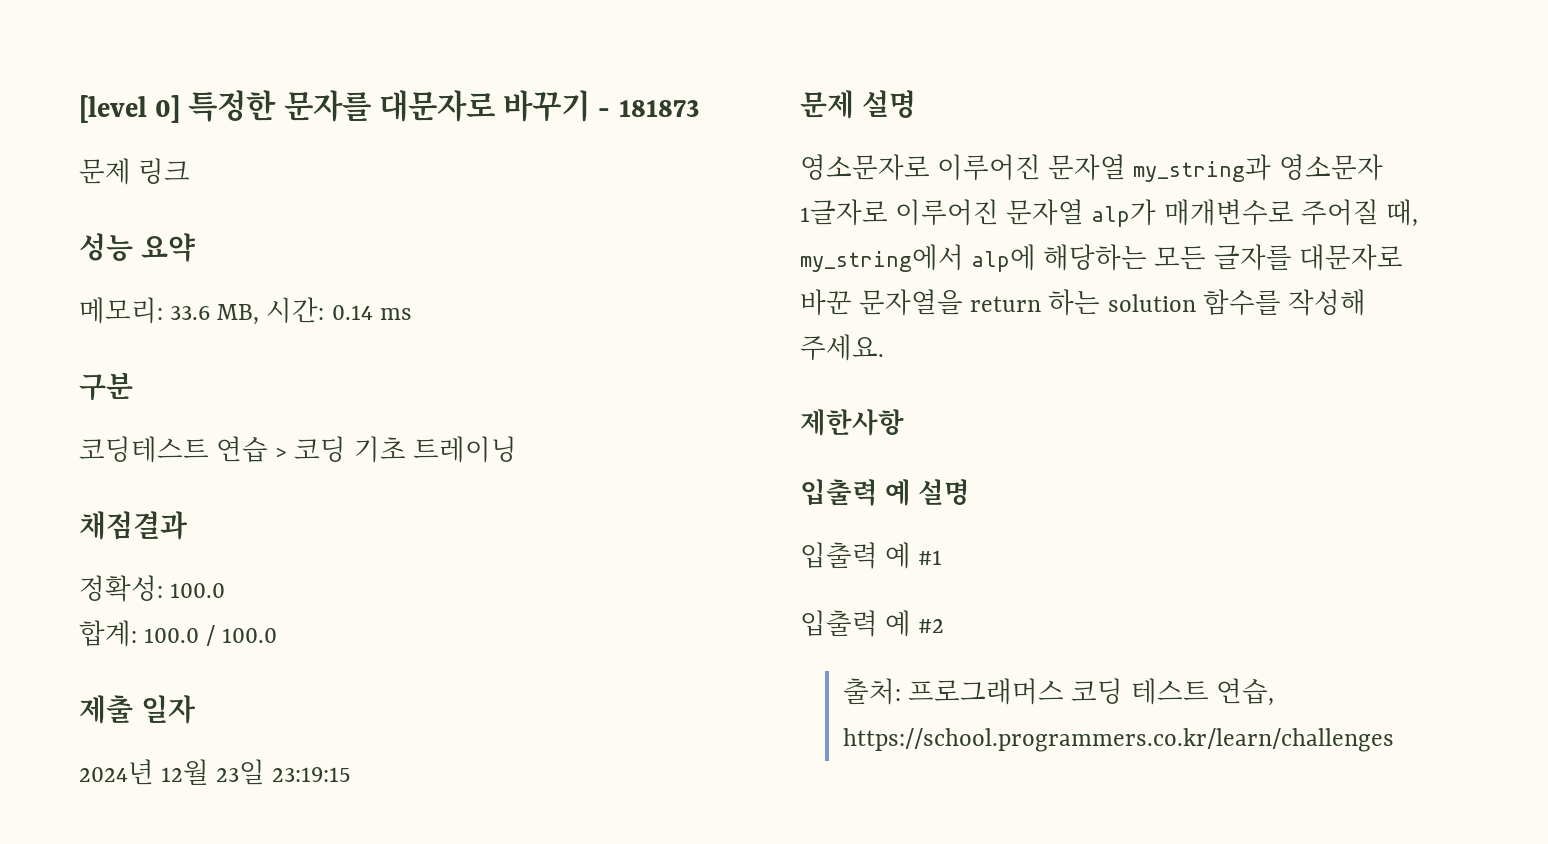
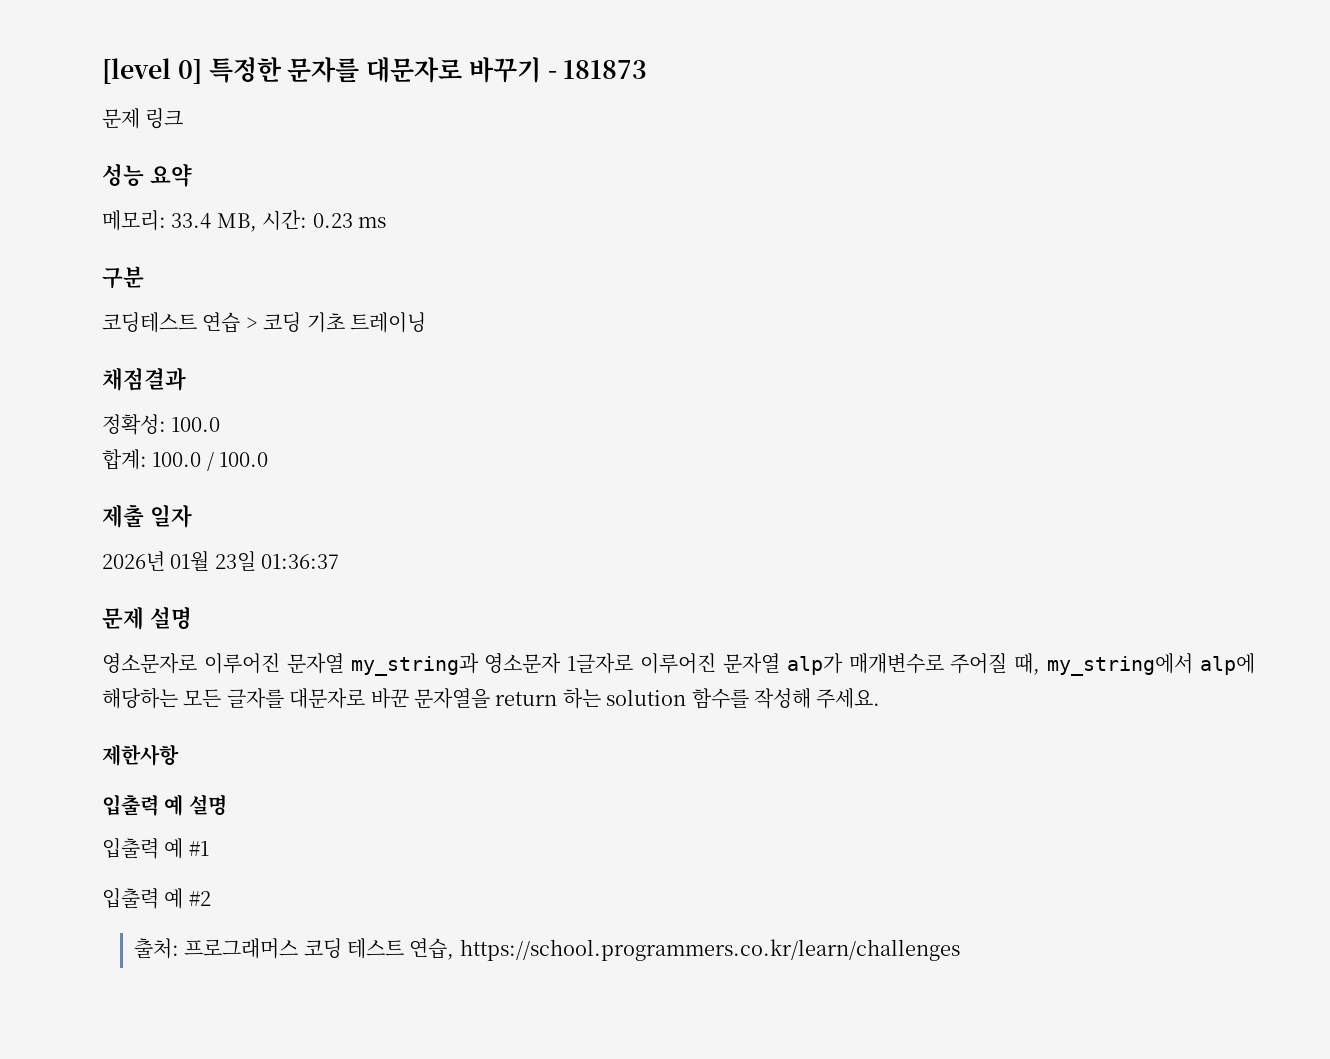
- 메모리: 33.6 MB, 시간: 0.14 ms
+ 메모리: 33.4 MB, 시간: 0.23 ms
- 2024년 12월 23일 23:19:15
+ 2026년 01월 23일 01:36:37

